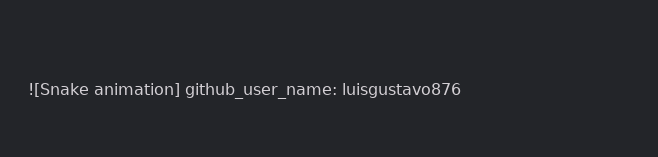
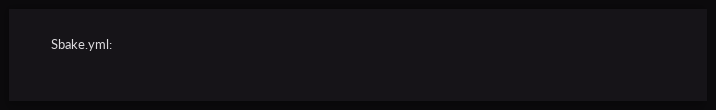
- ![Snake animation] github_user_name: luisgustavo876
+ Sbake.yml:

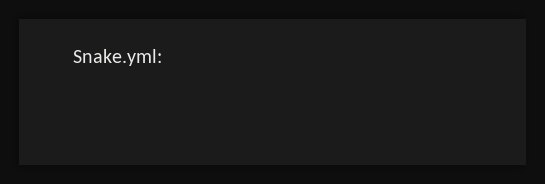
- Sbake.yml:
+ Snake.yml:

